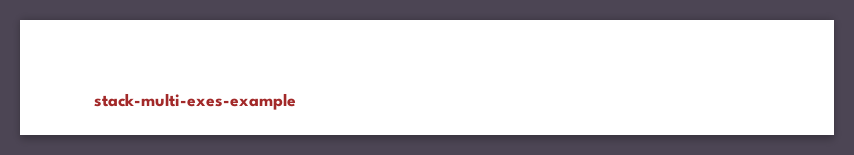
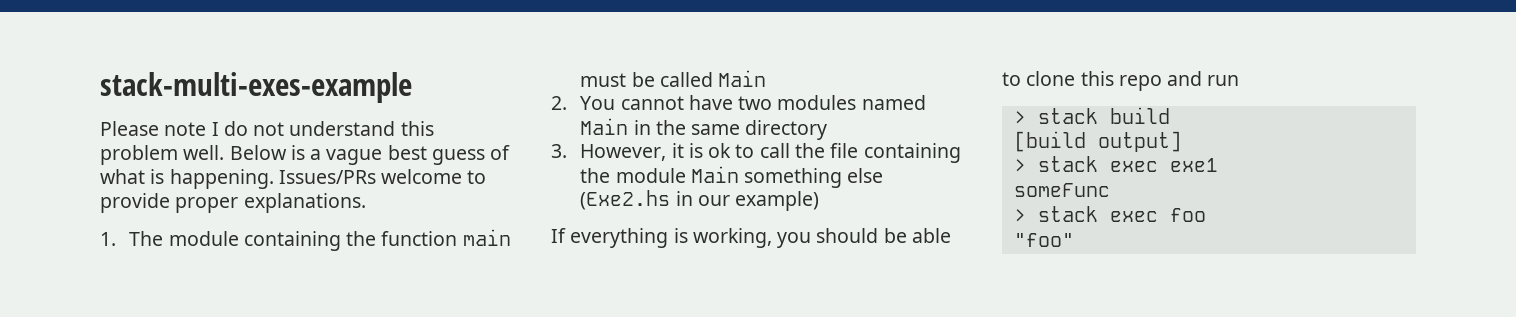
+ Please note I do not understand this problem well. Below is a vague best guess of what is happening. Issues/PRs welcome to provide proper explanations.
+ 1. The module containing the function main must be called Main
+ 2. You cannot have two modules named Main in the same directory
+ 3. However, it is ok to call the file containing the module Main something else (Exe2.hs in our example)
+ If everything is working, you should be able to clone this repo and run
+ > stack build
+ [build output]
+ > stack exec exe1
+ someFunc
+ > stack exec foo
+ "foo"

